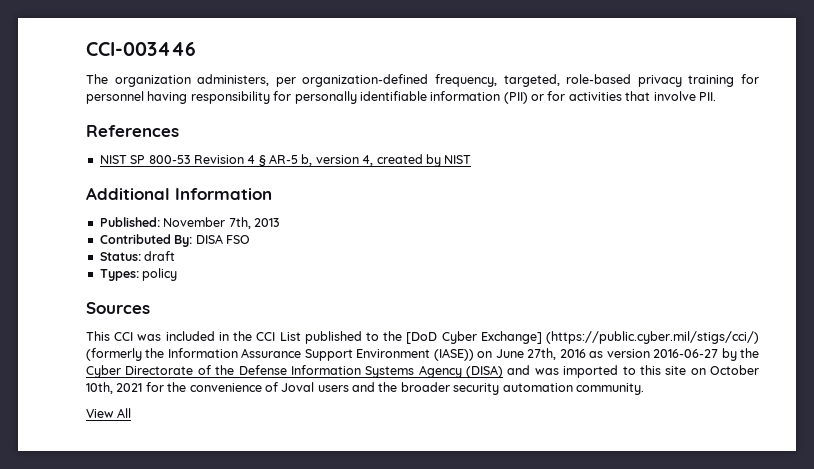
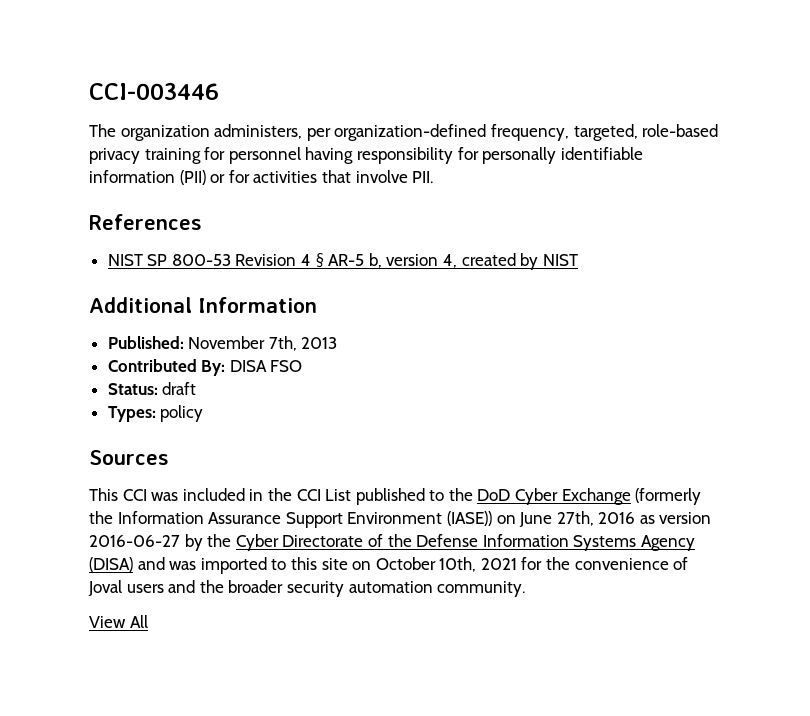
- This CCI was included in the CCI List published to the [DoD Cyber Exchange] (https://public.cyber.mil/stigs/cci/) (formerly the Information Assurance Support Environment (IASE)) on June 27th, 2016 as version 2016-06-27 by the Cyber Directorate of the Defense Information Systems Agency (DISA) and was imported to this site on October 10th, 2021 for the convenience of Joval users and the broader security automation community.
+ This CCI was included in the CCI List published to the DoD Cyber Exchange (formerly the Information Assurance Support Environment (IASE)) on June 27th, 2016 as version 2016-06-27 by the Cyber Directorate of the Defense Information Systems Agency (DISA) and was imported to this site on October 10th, 2021 for the convenience of Joval users and the broader security automation community.

